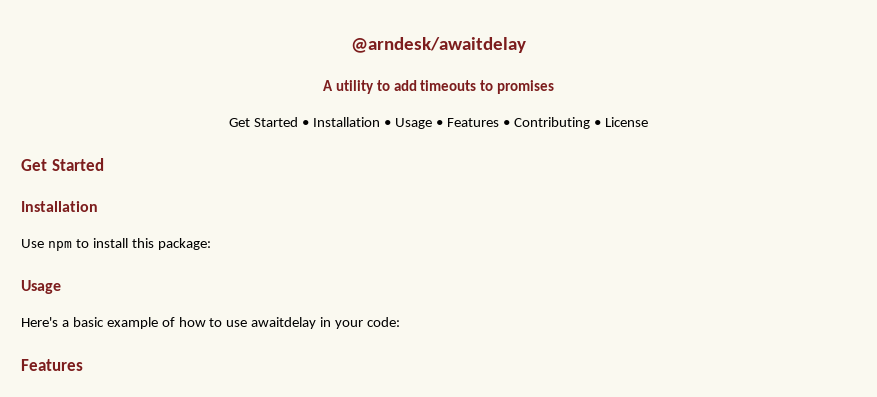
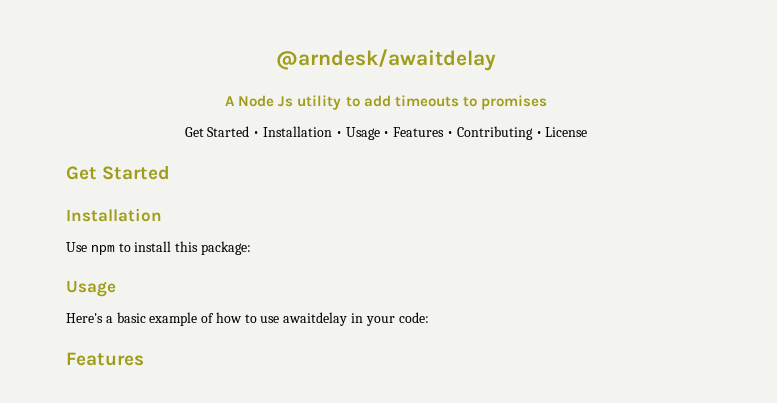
- A utility to add timeouts to promises
+ A Node Js utility to add timeouts to promises

